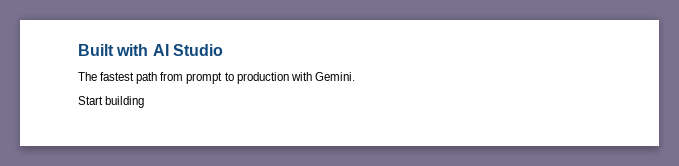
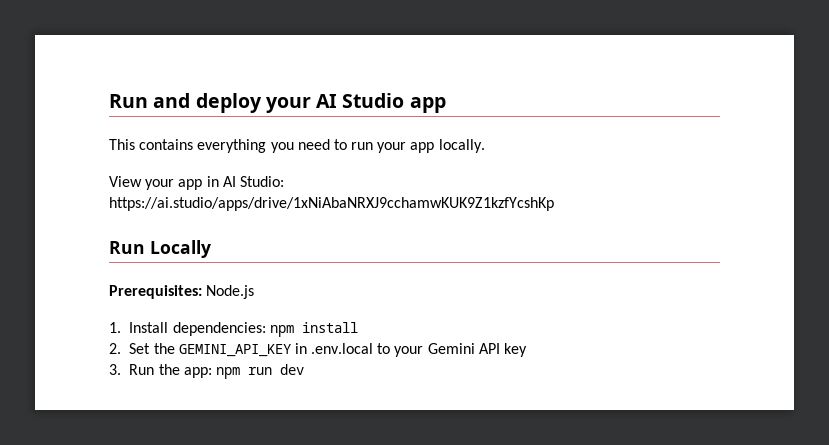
- Built with AI Studio
- The fastest path from prompt to production with Gemini.
- Start building
+ Run and deploy your AI Studio app
+ This contains everything you need to run your app locally.
+ View your app in AI Studio: https://ai.studio/apps/drive/1xNiAbaNRXJ9cchamwKUK9Z1kzfYcshKp
+ Run Locally
+ Prerequisites: Node.js
+ 1. Install dependencies: npm install
+ 2. Set the GEMINI_API_KEY in .env.local to your Gemini API key
+ 3. Run the app: npm run dev

